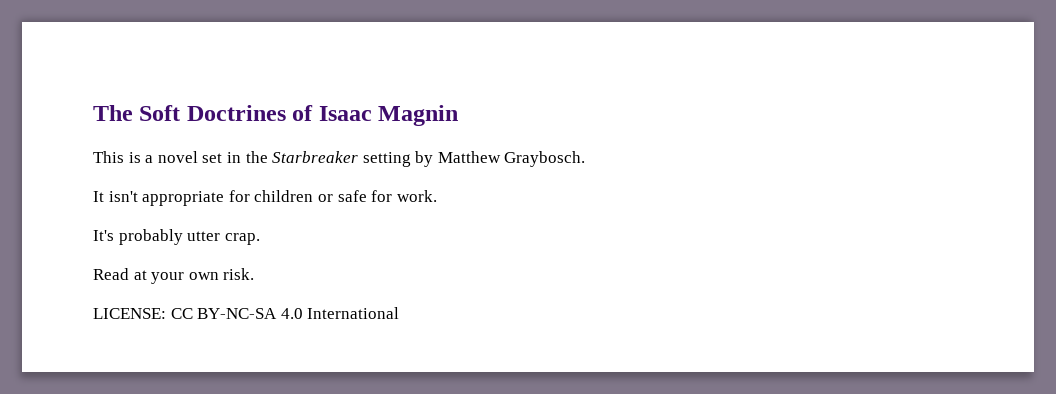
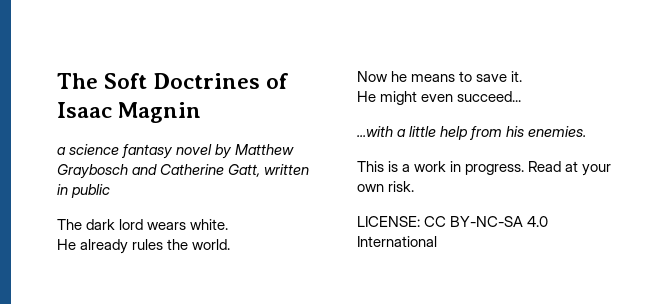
- This is a novel set in the Starbreaker setting by Matthew Graybosch.
- It isn't appropriate for children or safe for work.
- It's probably utter crap.
- Read at your own risk.
+ a science fantasy novel by Matthew Graybosch and Catherine Gatt, written in public
+ The dark lord wears white.
+ He already rules the world.
+ Now he means to save it.
+ He might even succeed...
+ ...with a little help from his enemies.
+ This is a work in progress. Read at your own risk.

